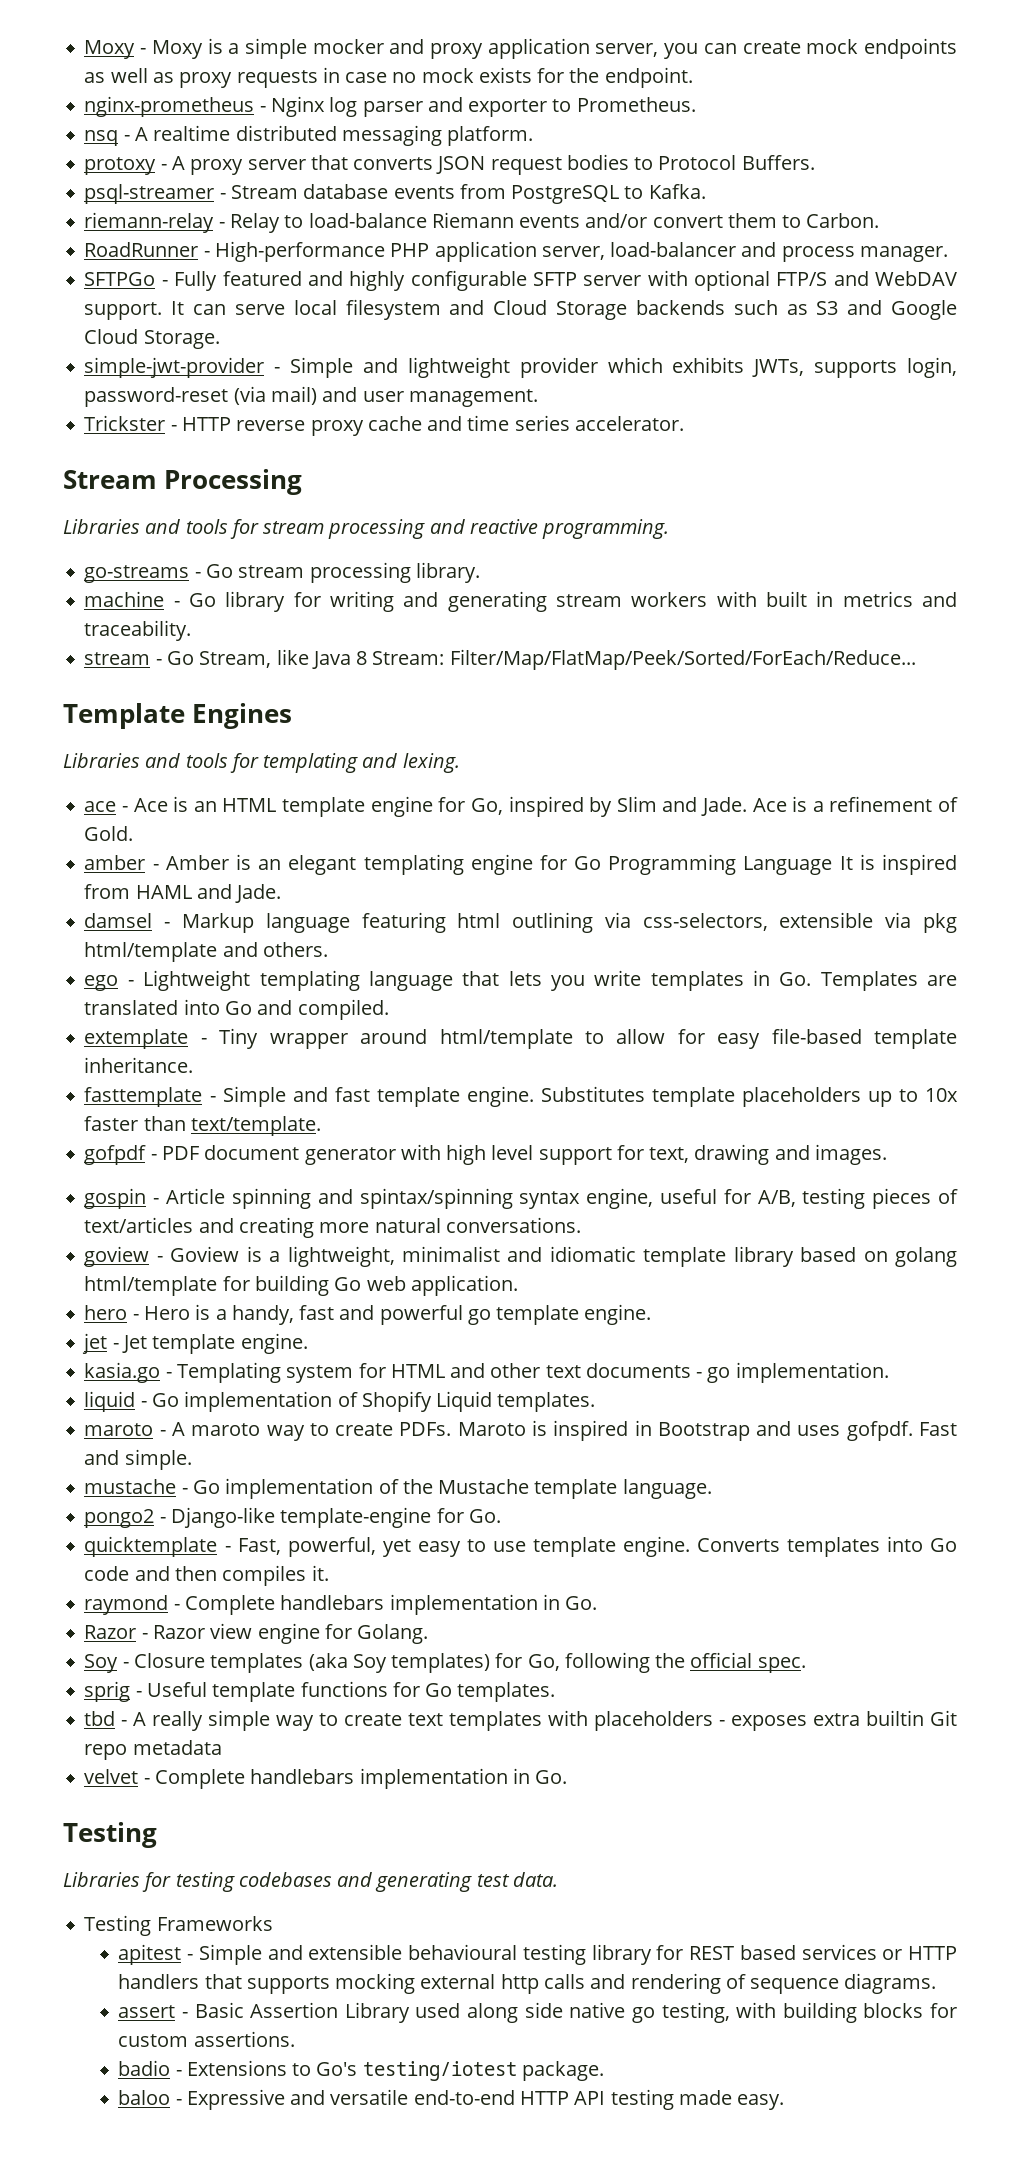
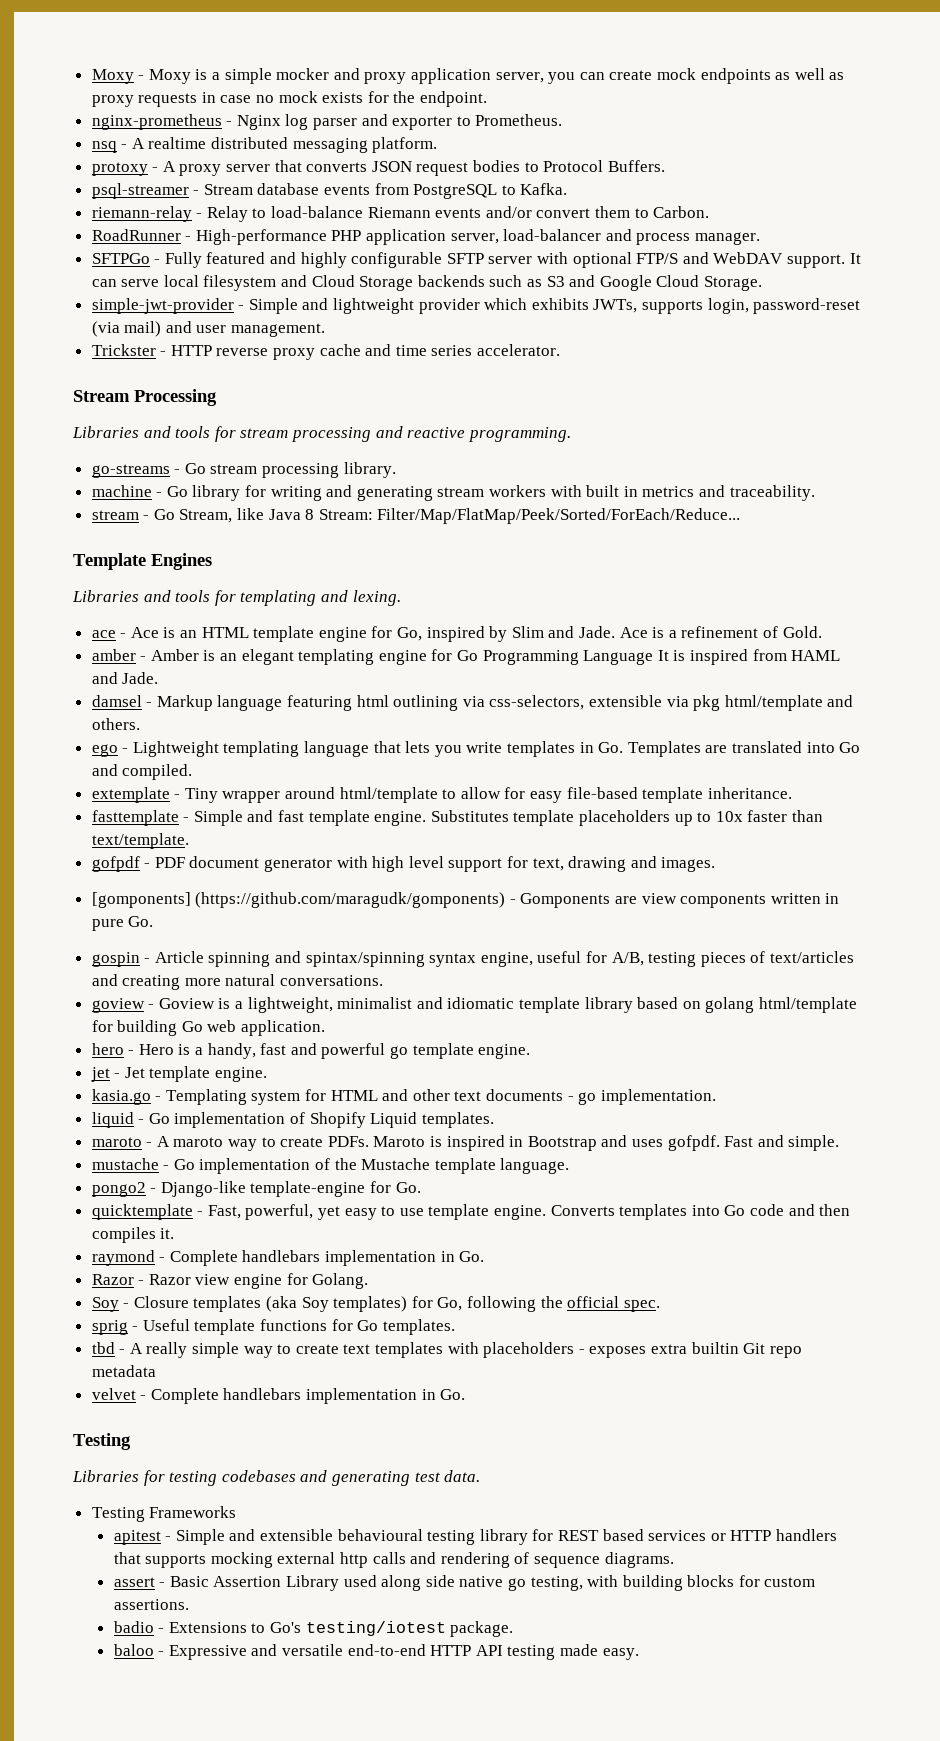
+ [gomponents] (https://github.com/maragudk/gomponents) - Gomponents are view components written in pure Go.

